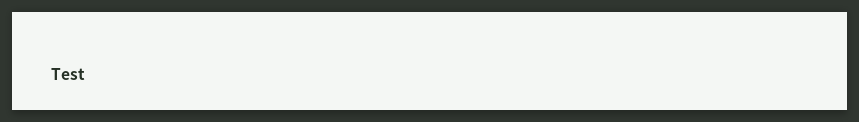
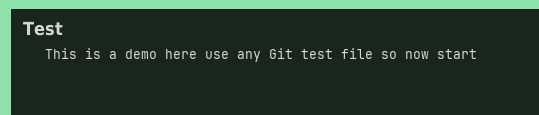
+ This is a demo here use any Git test file so now start

